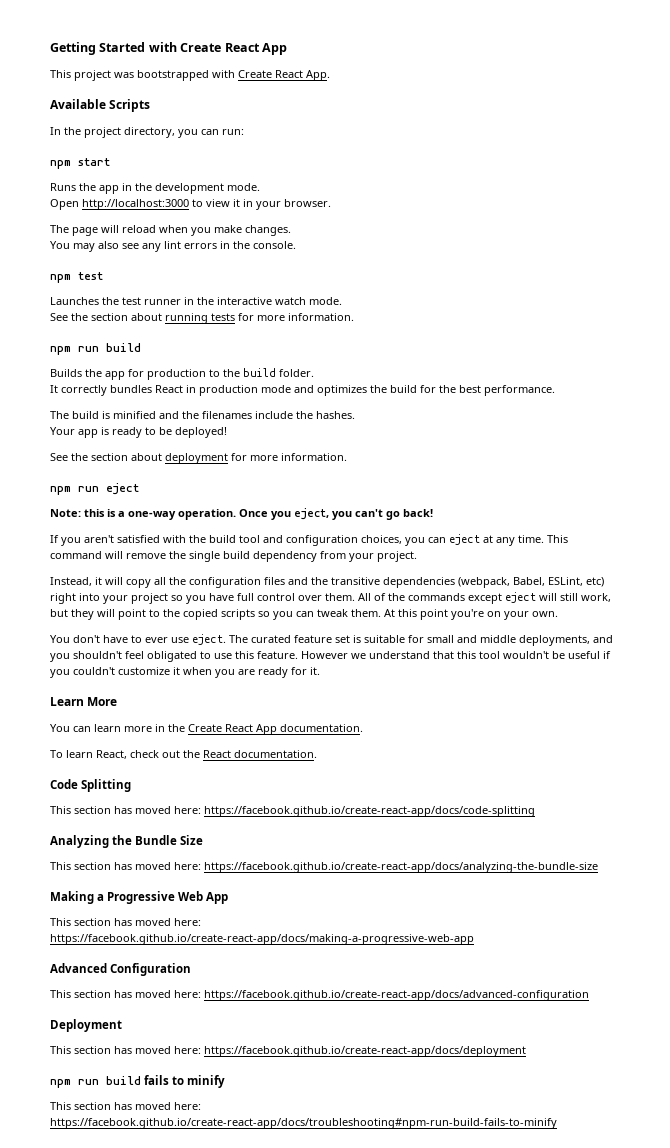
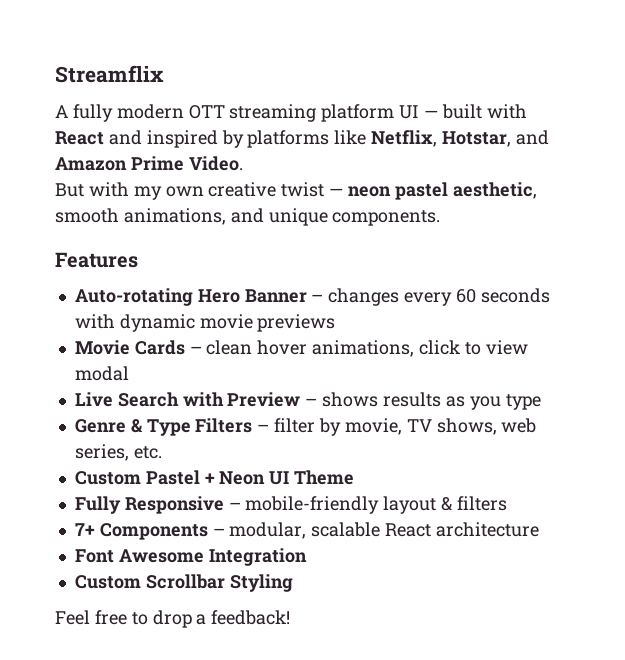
- Getting Started with Create React App
- This project was bootstrapped with Create React App.
- Available Scripts
- In the project directory, you can run:
- npm start
- Runs the app in the development mode.
- Open http://localhost:3000 to view it in your browser.
- The page will reload when you make changes.
- You may also see any lint errors in the console.
- npm test
- Launches the test runner in the interactive watch mode.
- See the section about running tests for more information.
- npm run build
- Builds the app for production to the build folder.
- It correctly bundles React in production mode and optimizes the build for the best performance.
- The build is minified and the filenames include the hashes.
- Your app is ready to be deployed!
- See the section about deployment for more information.
- npm run eject
- Note: this is a one-way operation. Once you eject, you can't go back!
- If you aren't satisfied with the build tool and configuration choices, you can eject at any time. This command will remove the single build dependency from your project.
- Instead, it will copy all the configuration files and the transitive dependencies (webpack, Babel, ESLint, etc) right into your project so you have full control over them. All of the commands except eject will still work, but they will point to the copied scripts so you can tweak them. At this point you're on your own.
- You don't have to ever use eject. The curated feature set is suitable for small and middle deployments, and you shouldn't feel obligated to use this feature. However we understand that this tool wouldn't be useful if you couldn't customize it when you are ready for it.
- Learn More
- You can learn more in the Create React App documentation.
- To learn React, check out the React documentation.
- Code Splitting
- This section has moved here: https://facebook.github.io/create-react-app/docs/code-splitting
- Analyzing the Bundle Size
- This section has moved here: https://facebook.github.io/create-react-app/docs/analyzing-the-bundle-size
- Making a Progressive Web App
- This section has moved here: https://facebook.github.io/create-react-app/docs/making-a-progressive-web-app
- Advanced Configuration
- This section has moved here: https://facebook.github.io/create-react-app/docs/advanced-configuration
- Deployment
- This section has moved here: https://facebook.github.io/create-react-app/docs/deployment
- npm run build fails to minify
- This section has moved here: https://facebook.github.io/create-react-app/docs/troubleshooting#npm-run-build-fails-to-minify
+ Streamflix
+ A fully modern OTT streaming platform UI — built with React and inspired by platforms like Netflix, Hotstar, and Amazon Prime Video.
+ But with my own creative twist — neon pastel aesthetic, smooth animations, and unique components.
+ Features
+ Auto-rotating Hero Banner – changes every 60 seconds with dynamic movie previews
+ Movie Cards – clean hover animations, click to view modal
+ Live Search with Preview – shows results as you type
+ Genre & Type Filters – filter by movie, TV shows, web series, etc.
+ Custom Pastel + Neon UI Theme
+ Fully Responsive – mobile-friendly layout & filters
+ 7+ Components – modular, scalable React architecture
+ Font Awesome Integration
+ Custom Scrollbar Styling
+ Feel free to drop a feedback!

